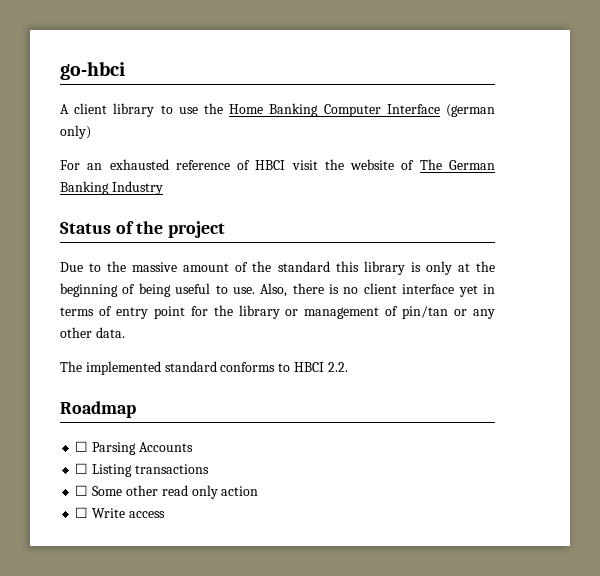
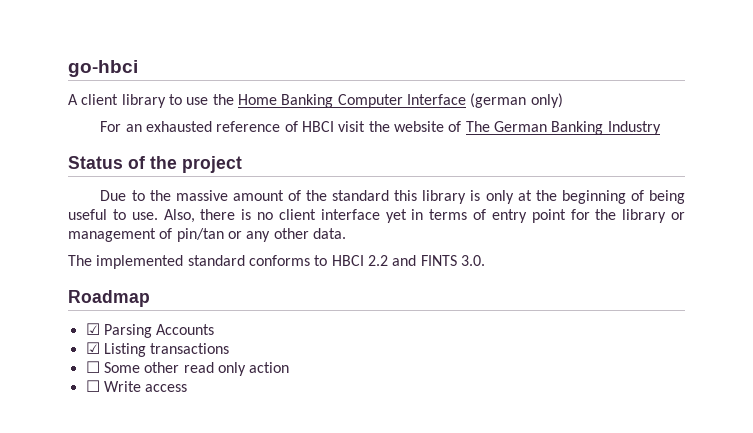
- The implemented standard conforms to HBCI 2.2.
+ The implemented standard conforms to HBCI 2.2 and FINTS 3.0.
- ☐ Parsing Accounts
+ ☑ Parsing Accounts
- ☐ Listing transactions
+ ☑ Listing transactions

